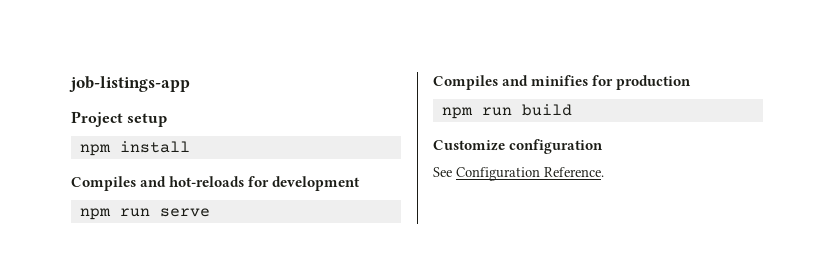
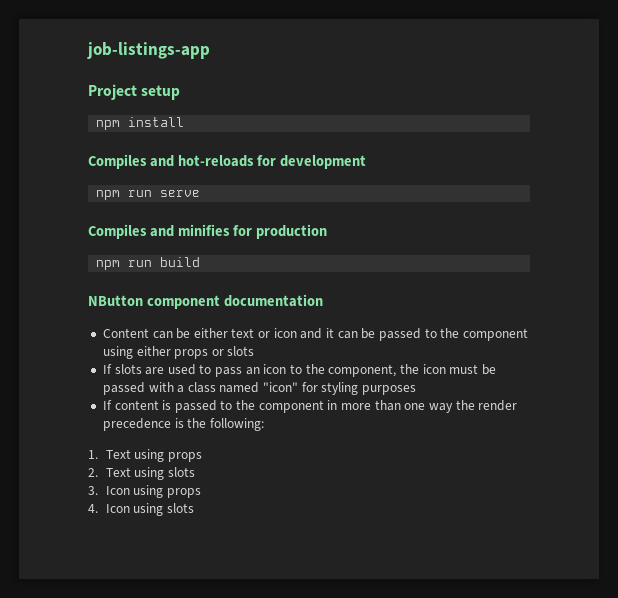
- Customize configuration
- See Configuration Reference.
+ NButton component documentation
+ Content can be either text or icon and it can be passed to the component using either props or slots
+ If slots are used to pass an icon to the component, the icon must be passed with a class named "icon" for styling purposes
+ If content is passed to the component in more than one way the render precedence is the following:
+ 1. Text using props
+ 2. Text using slots
+ 3. Icon using props
+ 4. Icon using slots

